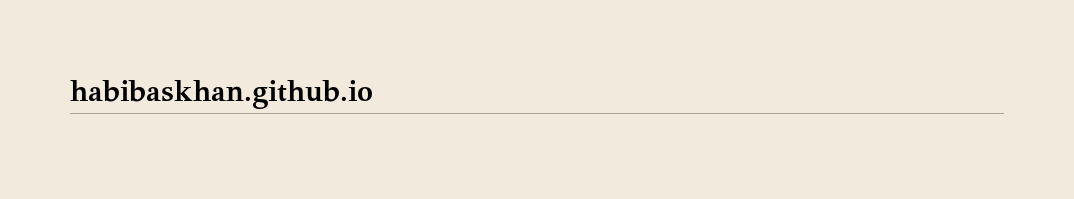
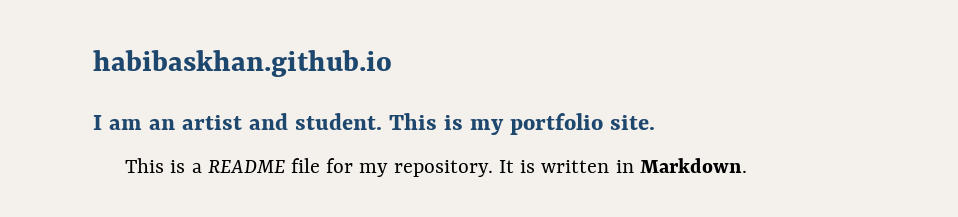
+ I am an artist and student. This is my portfolio site.
+ This is a README file for my repository. It is written in Markdown.

